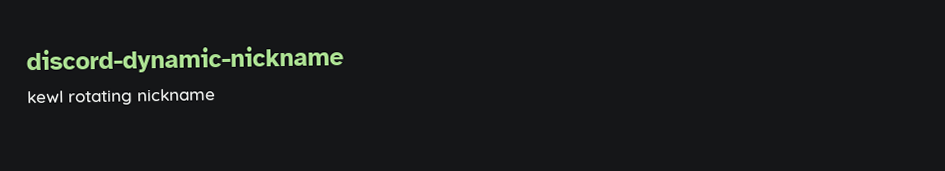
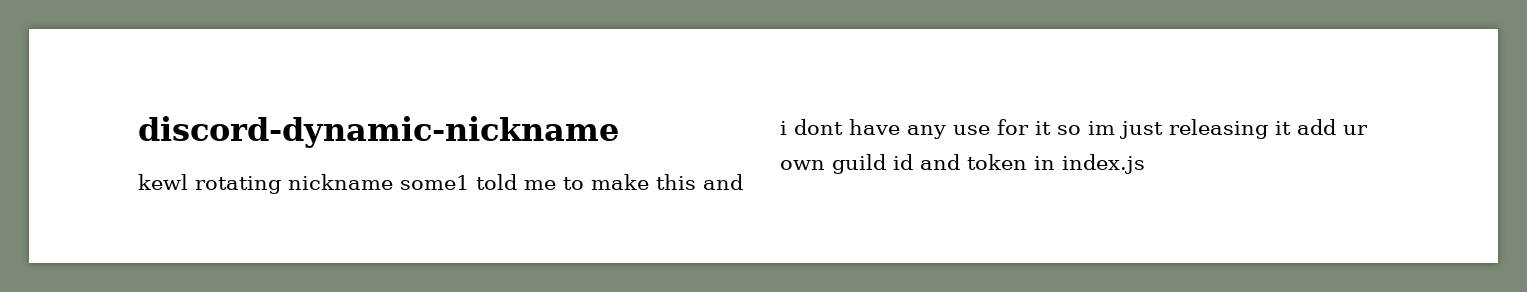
- kewl rotating nickname
+ kewl rotating nickname some1 told me to make this and i dont have any use for it so im just releasing it add ur own guild id and token in index.js

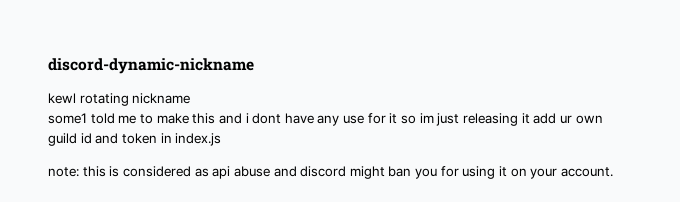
- kewl rotating nickname some1 told me to make this and i dont have any use for it so im just releasing it add ur own guild id and token in index.js
+ kewl rotating nickname
+ some1 told me to make this and i dont have any use for it so im just releasing it add ur own guild id and token in index.js
+ note: this is considered as api abuse and discord might ban you for using it on your account.

